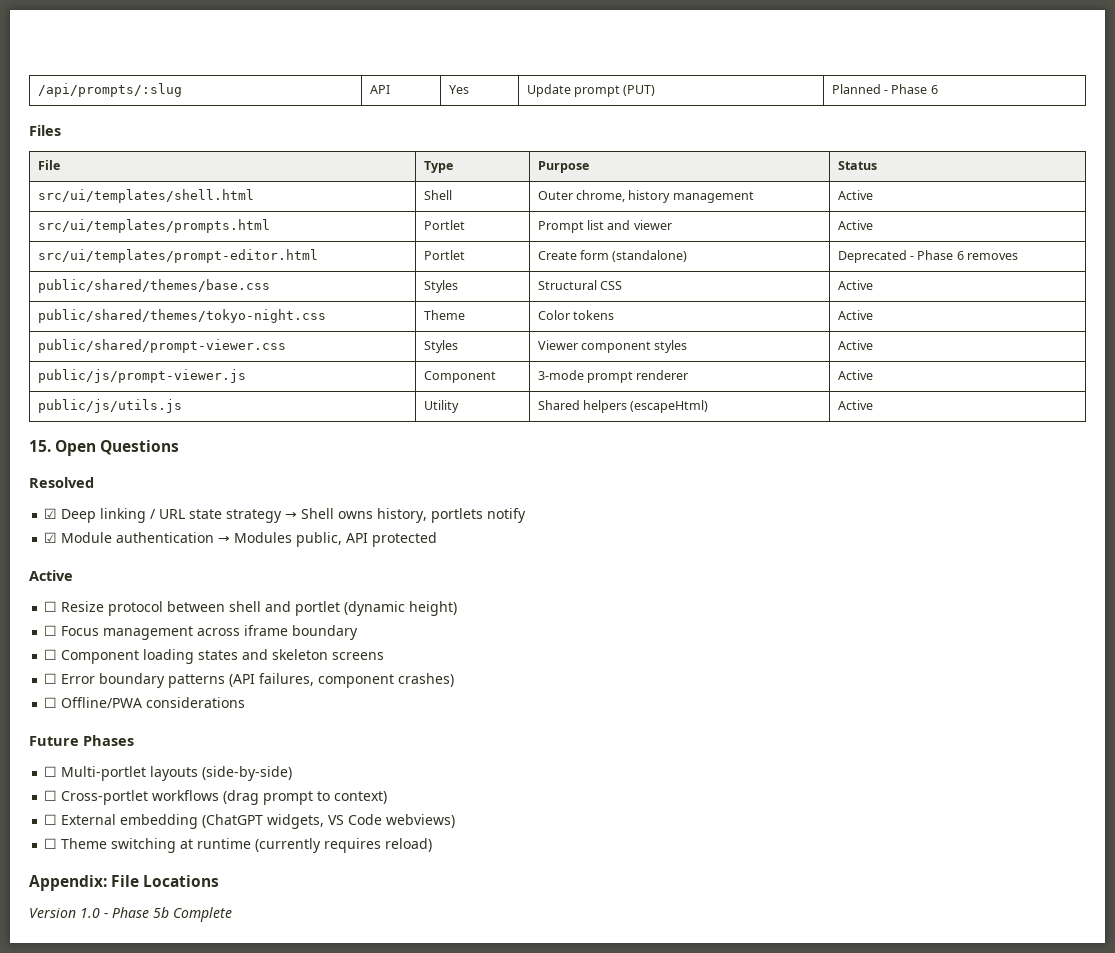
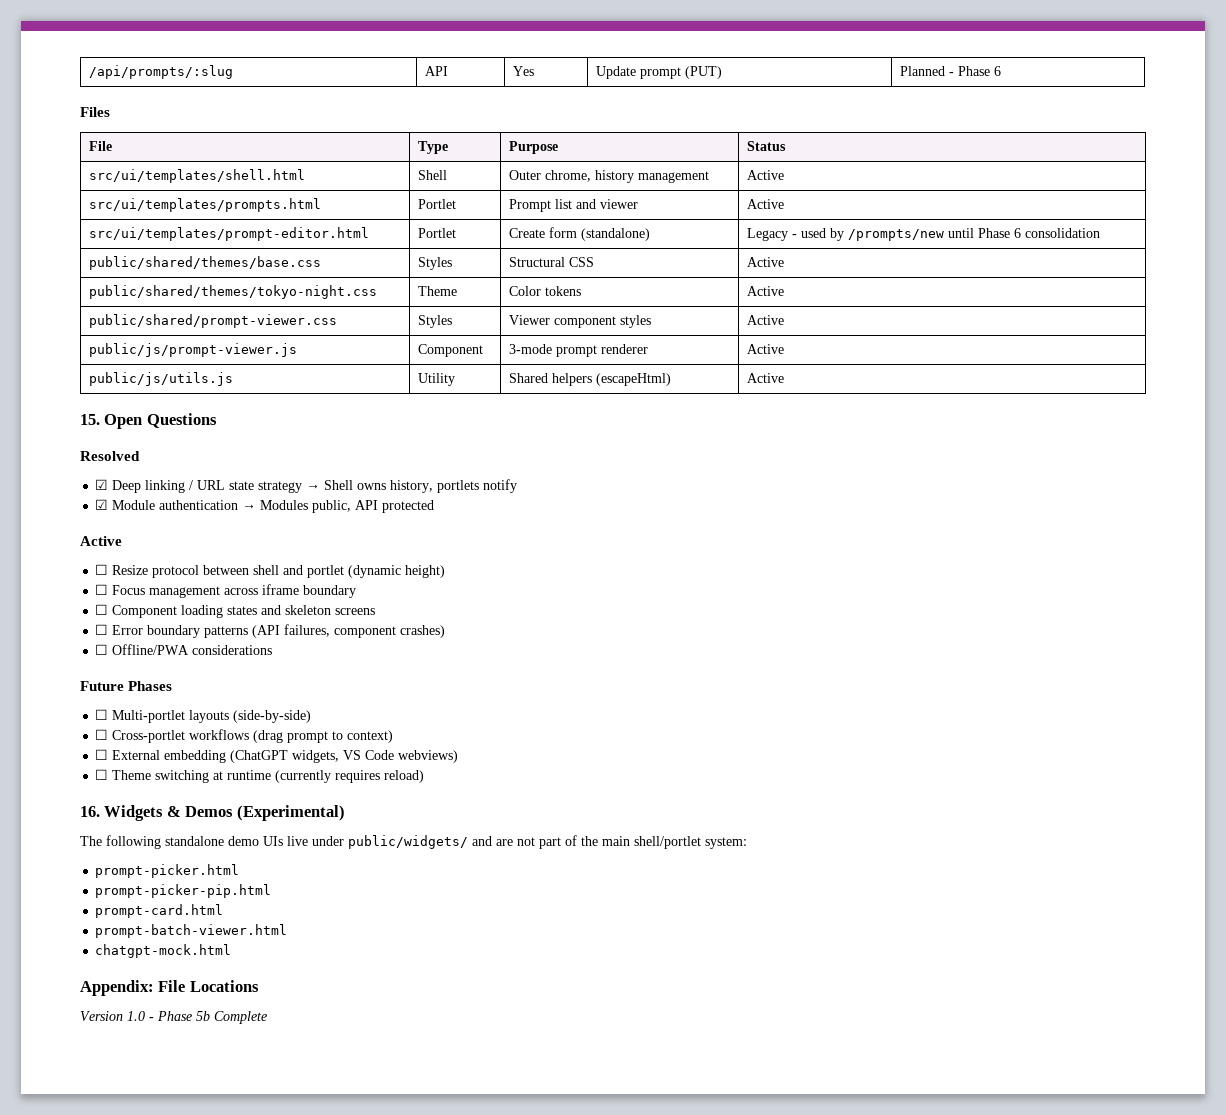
- src/ui/templates/prompt-editor.html | Portlet | Create form (standalone) | Deprecated - Phase 6 removes
+ src/ui/templates/prompt-editor.html | Portlet | Create form (standalone) | Legacy - used by /prompts/new until Phase 6 consolidation
+ 16. Widgets & Demos (Experimental)
+ The following standalone demo UIs live under public/widgets/ and are not part of the main shell/portlet system:
+ prompt-picker.html
+ prompt-picker-pip.html
+ prompt-card.html
+ prompt-batch-viewer.html
+ chatgpt-mock.html

